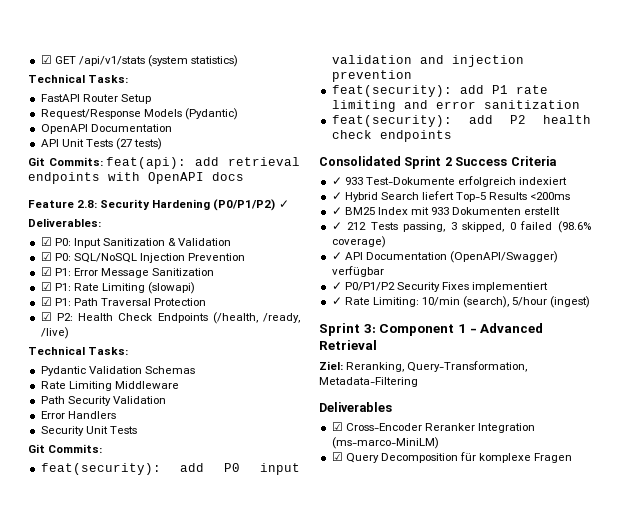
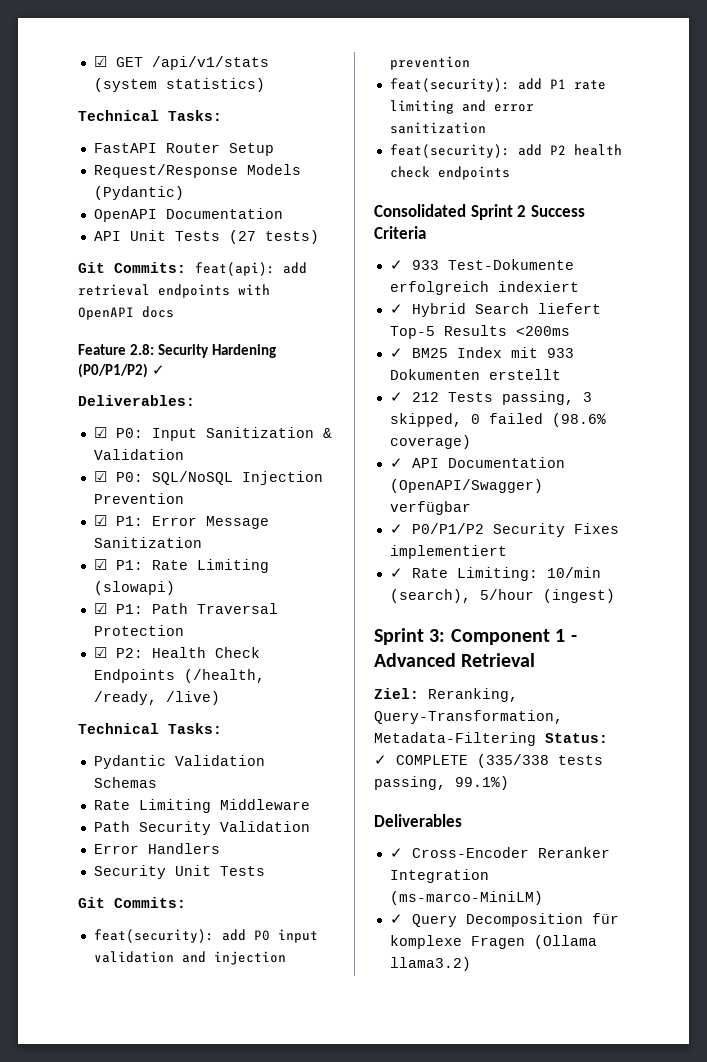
- Ziel: Reranking, Query-Transformation, Metadata-Filtering
+ Ziel: Reranking, Query-Transformation, Metadata-Filtering Status: ✓ COMPLETE (335/338 tests passing, 99.1%)
- ☑ Cross-Encoder Reranker Integration (ms-marco-MiniLM)
+ ✓ Cross-Encoder Reranker Integration (ms-marco-MiniLM)
- ☑ Query Decomposition für komplexe Fragen
+ ✓ Query Decomposition für komplexe Fragen (Ollama llama3.2)

